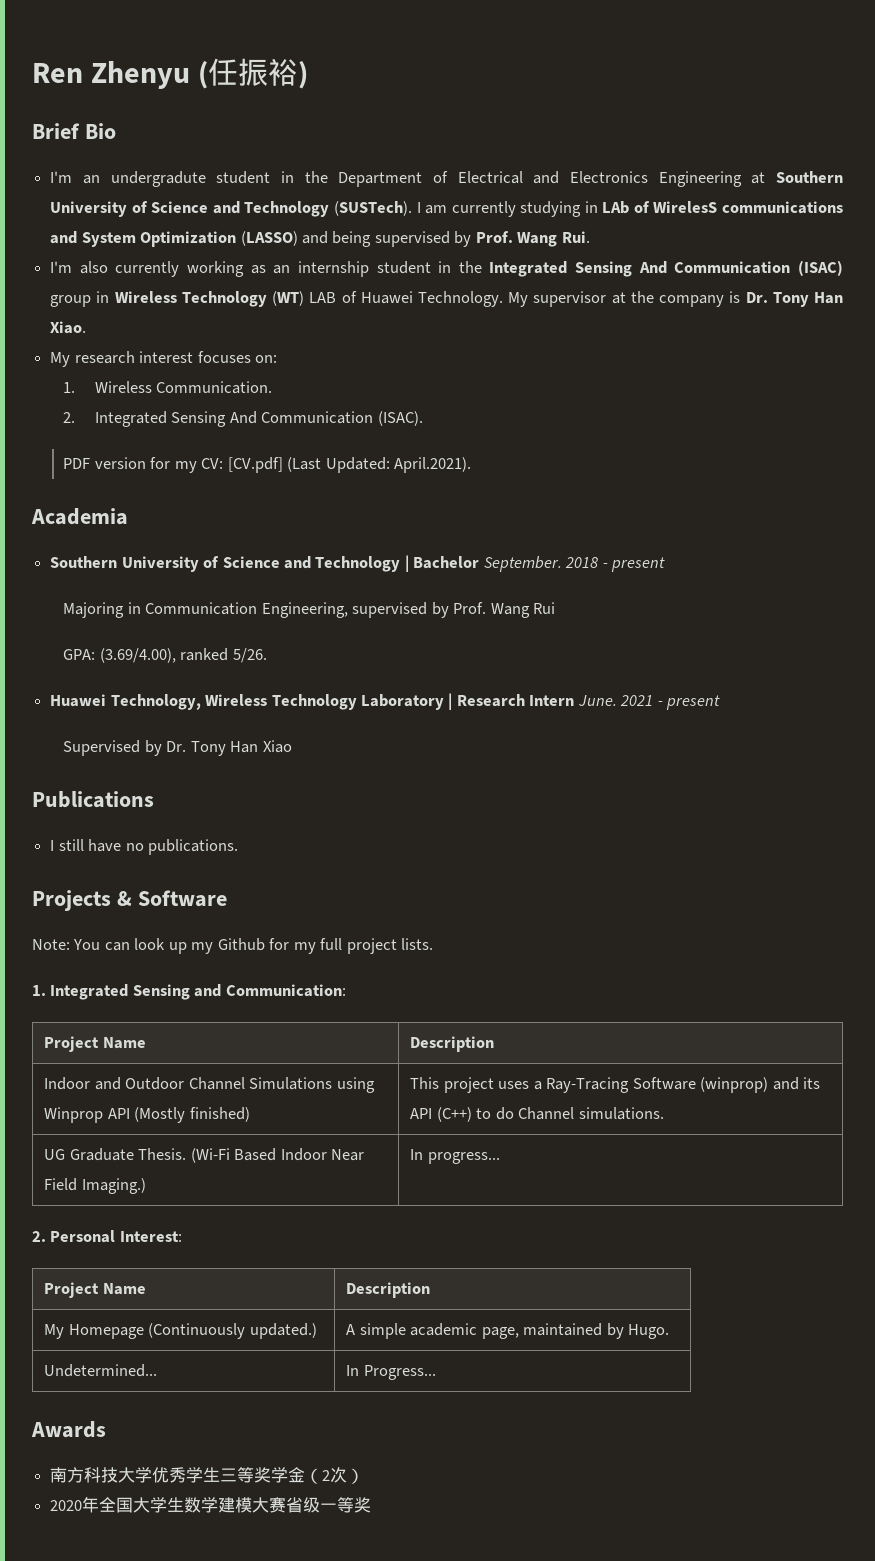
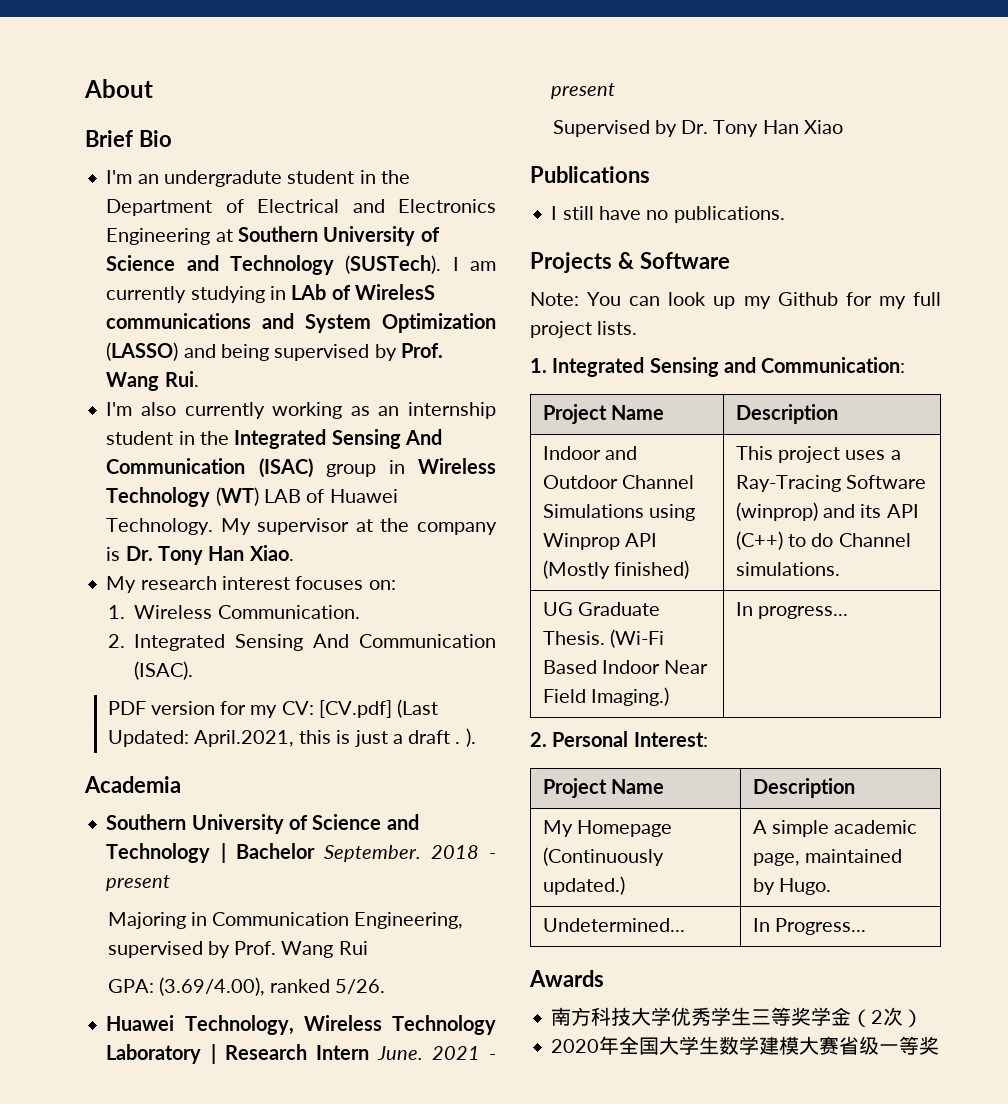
- Ren Zhenyu (任振裕)
+ About
- PDF version for my CV: [CV.pdf] (Last Updated: April.2021).
+ PDF version for my CV: [CV.pdf] (Last Updated: April.2021, this is just a draft . ).

